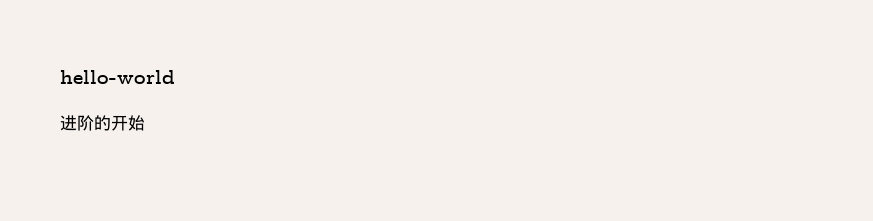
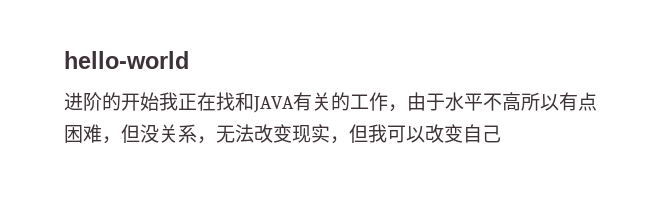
- 进阶的开始
+ 进阶的开始我正在找和JAVA有关的工作，由于水平不高所以有点困难，但没关系，无法改变现实，但我可以改变自己

